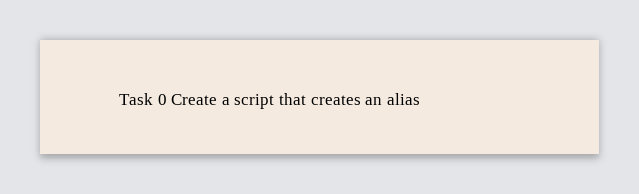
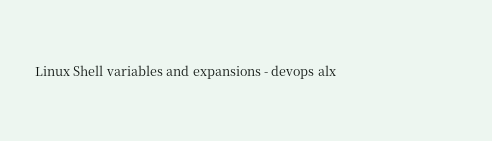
- Task 0 Create a script that creates an alias
+ Linux Shell variables and expansions - devops alx

